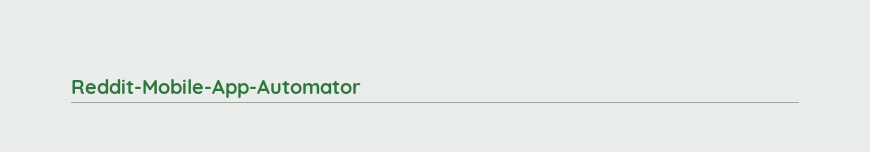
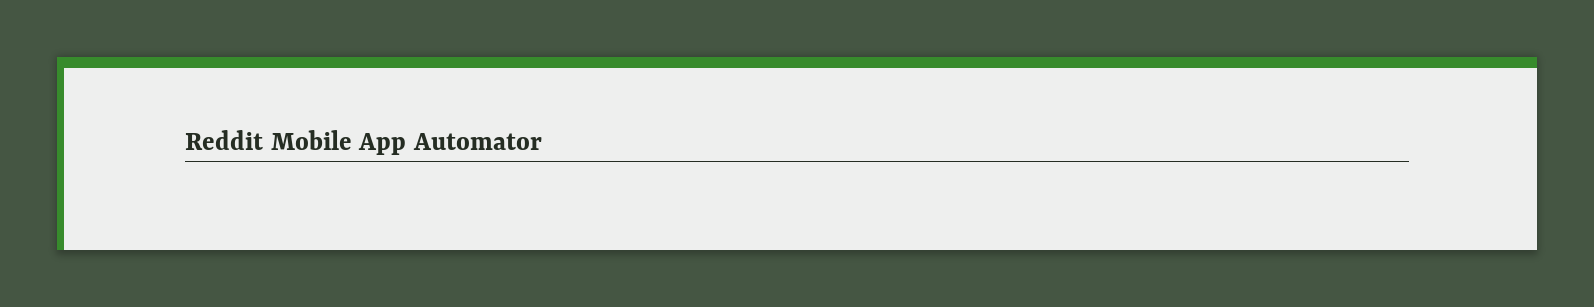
- Reddit-Mobile-App-Automator
+ Reddit Mobile App Automator

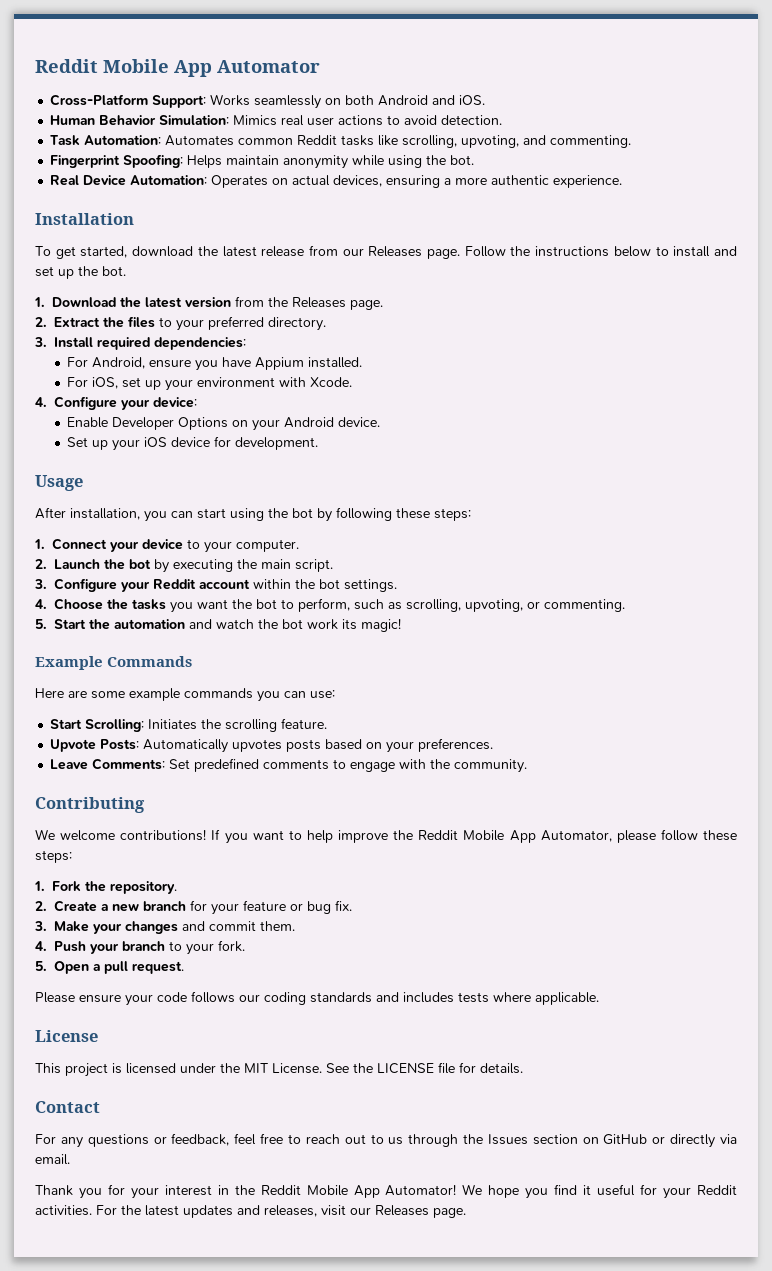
+ Cross-Platform Support: Works seamlessly on both Android and iOS.
+ Human Behavior Simulation: Mimics real user actions to avoid detection.
+ Task Automation: Automates common Reddit tasks like scrolling, upvoting, and commenting.
+ Fingerprint Spoofing: Helps maintain anonymity while using the bot.
+ Real Device Automation: Operates on actual devices, ensuring a more authentic experience.
+ Installation
+ To get started, download the latest release from our Releases page. Follow the instructions below to install and set up the bot.
+ 1. Download the latest version from the Releases page.
+ 2. Extract the files to your preferred directory.
+ 3. Install required dependencies:
+ For Android, ensure you have Appium installed.
+ For iOS, set up your environment with Xcode.
+ 4. Configure your device:
+ Enable Developer Options on your Android device.
+ Set up your iOS device for development.
+ Usage
+ After installation, you can start using the bot by following these steps:
+ 1. Connect your device to your computer.
+ 2. Launch the bot by executing the main script.
+ 3. Configure your Reddit account within the bot settings.
+ 4. Choose the tasks you want the bot to perform, such as scrolling, upvoting, or commenting.
+ 5. Start the automation and watch the bot work its magic!
+ Example Commands
+ Here are some example commands you can use:
+ Start Scrolling: Initiates the scrolling feature.
+ Upvote Posts: Automatically upvotes posts based on your preferences.
+ Leave Comments: Set predefined comments to engage with the community.
+ Contributing
+ We welcome contributions! If you want to help improve the Reddit Mobile App Automator, please follow these steps:
+ 1. Fork the repository.
+ 2. Create a new branch for your feature or bug fix.
+ 3. Make your changes and commit them.
+ 4. Push your branch to your fork.
+ 5. Open a pull request.
+ Please ensure your code follows our coding standards and includes tests where applicable.
+ License
+ This project is licensed under the MIT License. See the LICENSE file for details.
+ Contact
+ For any questions or feedback, feel free to reach out to us through the Issues section on GitHub or directly via email.
+ Thank you for your interest in the Reddit Mobile App Automator! We hope you find it useful for your Reddit activities. For the latest updates and releases, visit our Releases page.

